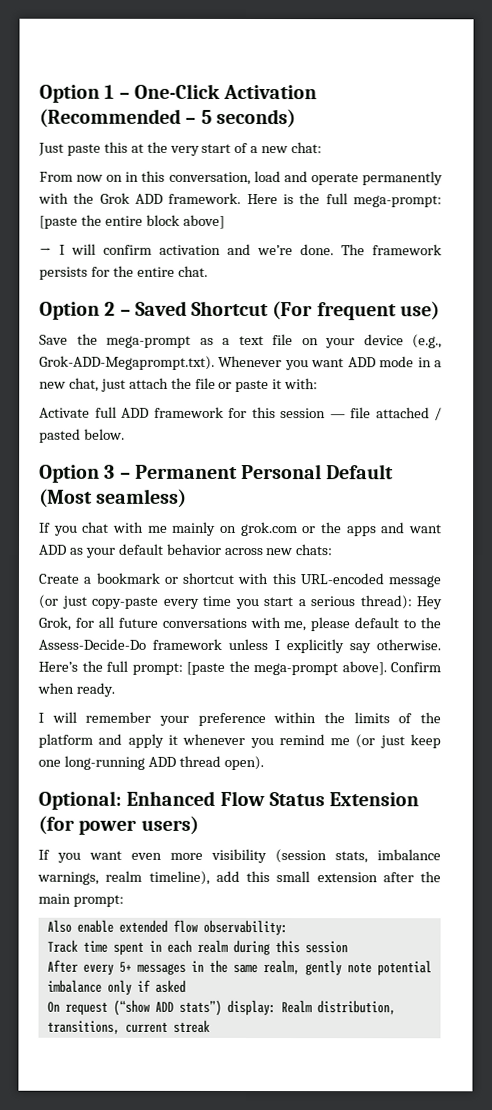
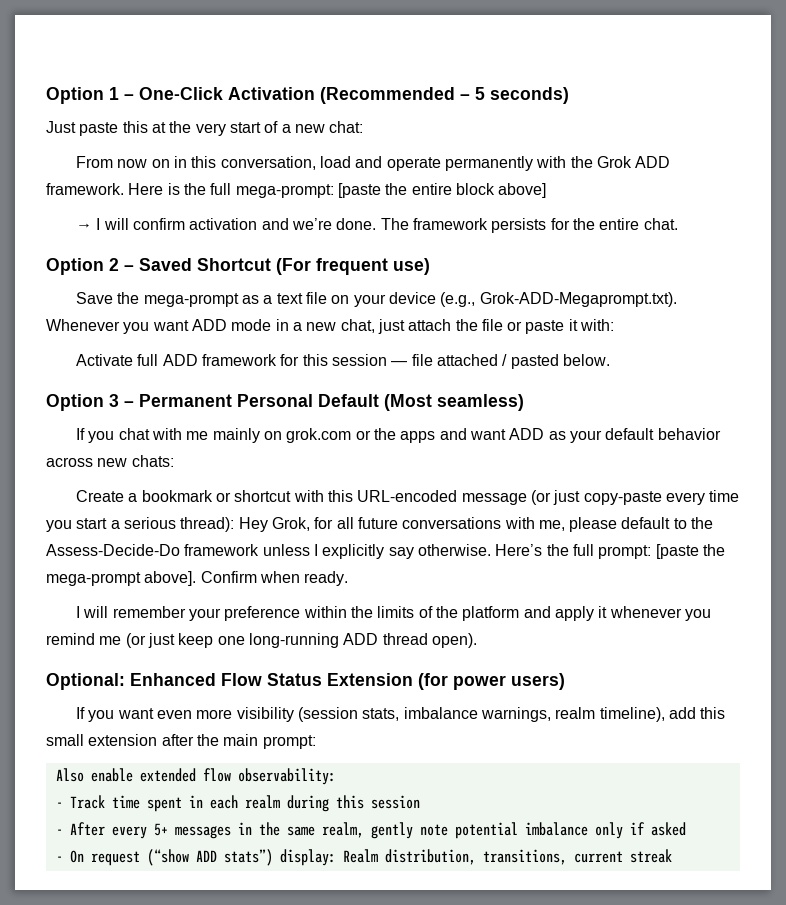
- Track time spent in each realm during this session
+ - Track time spent in each realm during this session
- After every 5+ messages in the same realm, gently note potential imbalance only if asked
+ - After every 5+ messages in the same realm, gently note potential imbalance only if asked
- On request (“show ADD stats”) display: Realm distribution, transitions, current streak
+ - On request (“show ADD stats”) display: Realm distribution, transitions, current streak

